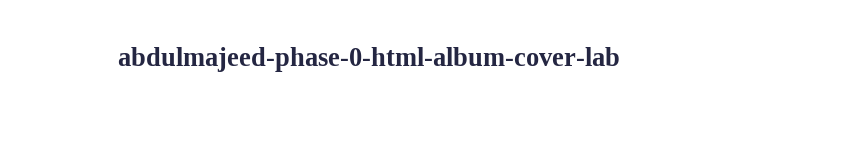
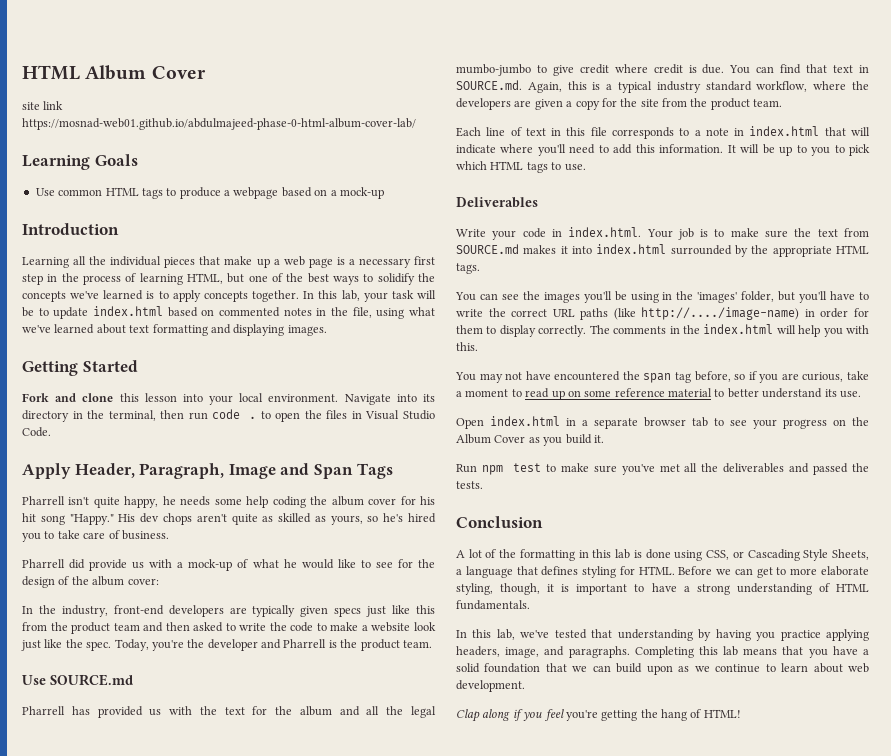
- abdulmajeed-phase-0-html-album-cover-lab
+ HTML Album Cover
+ site link https://mosnad-web01.github.io/abdulmajeed-phase-0-html-album-cover-lab/
+ Learning Goals
+ Use common HTML tags to produce a webpage based on a mock-up
+ Introduction
+ Learning all the individual pieces that make up a web page is a necessary first step in the process of learning HTML, but one of the best ways to solidify the concepts we've learned is to apply concepts together. In this lab, your task will be to update index.html based on commented notes in the file, using what we've learned about text formatting and displaying images.
+ Getting Started
+ Fork and clone this lesson into your local environment. Navigate into its directory in the terminal, then run code . to open the files in Visual Studio Code.
+ Apply Header, Paragraph, Image and Span Tags
+ Pharrell isn't quite happy, he needs some help coding the album cover for his hit song "Happy." His dev chops aren't quite as skilled as yours, so he's hired you to take care of business.
+ Pharrell did provide us with a mock-up of what he would like to see for the design of the album cover:
+ In the industry, front-end developers are typically given specs just like this from the product team and then asked to write the code to make a website look just like the spec. Today, you're the developer and Pharrell is the product team.
+ Use SOURCE.md
+ Pharrell has provided us with the text for the album and all the legal mumbo-jumbo to give credit where credit is due. You can find that text in SOURCE.md. Again, this is a typical industry standard workflow, where the developers are given a copy for the site from the product team.
+ Each line of text in this file corresponds to a note in index.html that will indicate where you'll need to add this information. It will be up to you to pick which HTML tags to use.
+ Deliverables
+ Write your code in index.html. Your job is to make sure the text from SOURCE.md makes it into index.html surrounded by the appropriate HTML tags.
+ You can see the images you'll be using in the 'images' folder, but you'll have to write the correct URL paths (like http://..../image-name) in order for them to display correctly. The comments in the index.html will help you with this.
+ You may not have encountered the span tag before, so if you are curious, take a moment to read up on some reference material to better understand its use.
+ Open index.html in a separate browser tab to see your progress on the Album Cover as you build it.
+ Run npm test to make sure you've met all the deliverables and passed the tests.
+ Conclusion
+ A lot of the formatting in this lab is done using CSS, or Cascading Style Sheets, a language that defines styling for HTML. Before we can get to more elaborate styling, though, it is important to have a strong understanding of HTML fundamentals.
+ In this lab, we've tested that understanding by having you practice applying headers, image, and paragraphs. Completing this lab means that you have a solid foundation that we can build upon as we continue to learn about web development.
+ Clap along if you feel you're getting the hang of HTML!

